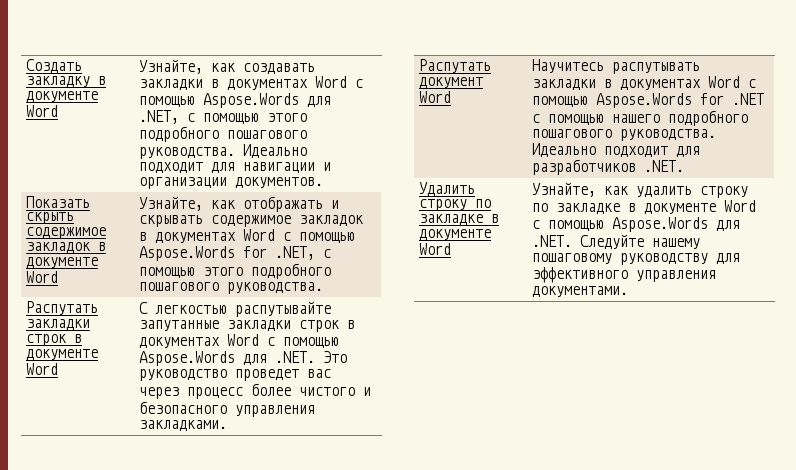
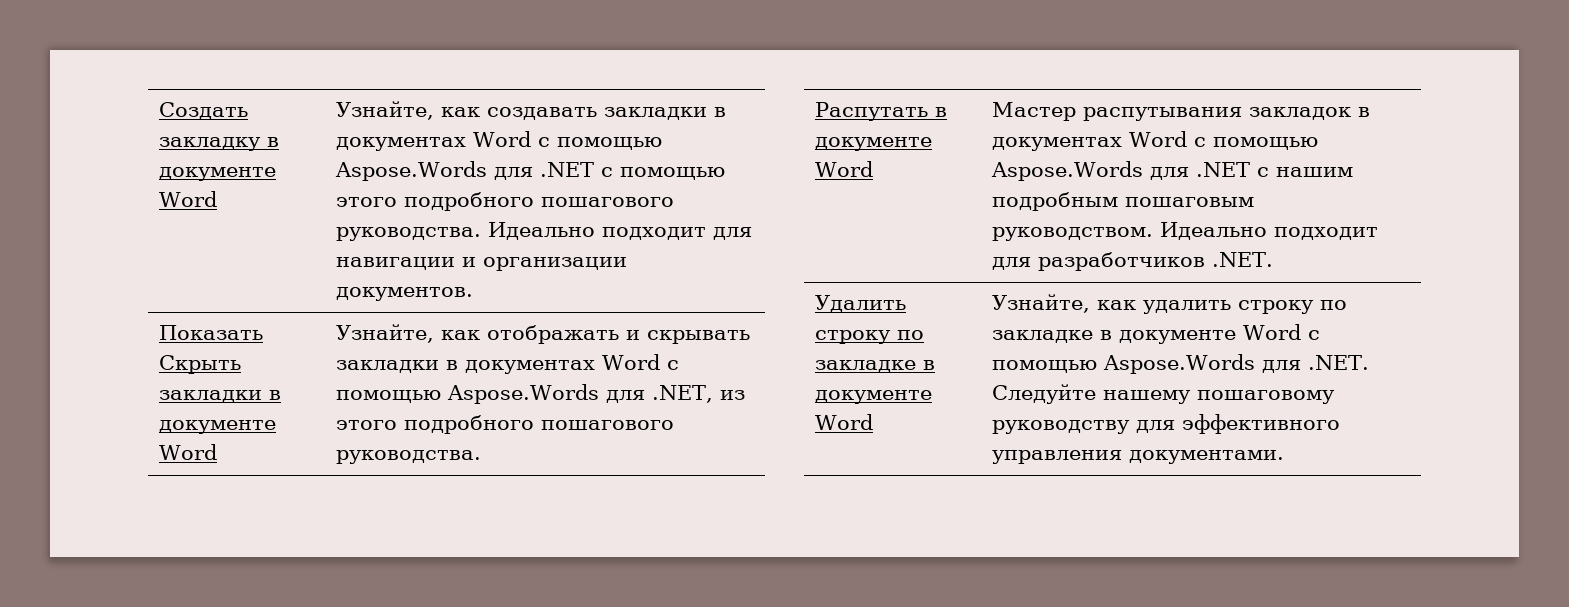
- Создать закладку в документе Word | Узнайте, как создавать закладки в документах Word с помощью Aspose.Words для .NET, с помощью этого подробного пошагового руководства. Идеально подходит для навигации и организации документов.
+ Создать закладку в документе Word | Узнайте, как создавать закладки в документах Word с помощью Aspose.Words для .NET с помощью этого подробного пошагового руководства. Идеально подходит для навигации и организации документов.
- Показать скрыть содержимое закладок в документе Word | Узнайте, как отображать и скрывать содержимое закладок в документах Word с помощью Aspose.Words for .NET, с помощью этого подробного пошагового руководства.
- Распутать закладки строк в документе Word | С легкостью распутывайте запутанные закладки строк в документах Word с помощью Aspose.Words для .NET. Это руководство проведет вас через процесс более чистого и безопасного управления закладками.
- Распутать документ Word | Научитесь распутывать закладки в документах Word с помощью Aspose.Words for .NET с помощью нашего подробного пошагового руководства. Идеально подходит для разработчиков .NET.
+ Показать Скрыть закладки в документе Word | Узнайте, как отображать и скрывать закладки в документах Word с помощью Aspose.Words для .NET, из этого подробного пошагового руководства.
+ Распутать в документе Word | Мастер распутывания закладок в документах Word с помощью Aspose.Words для .NET с нашим подробным пошаговым руководством. Идеально подходит для разработчиков .NET.

